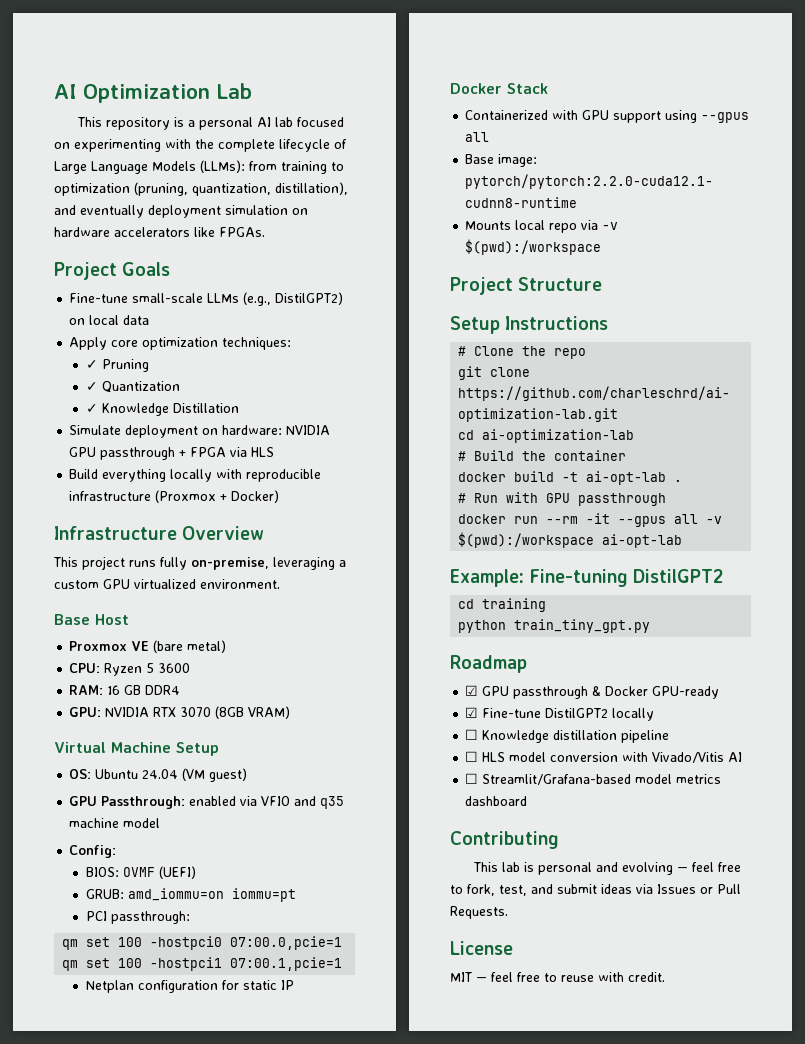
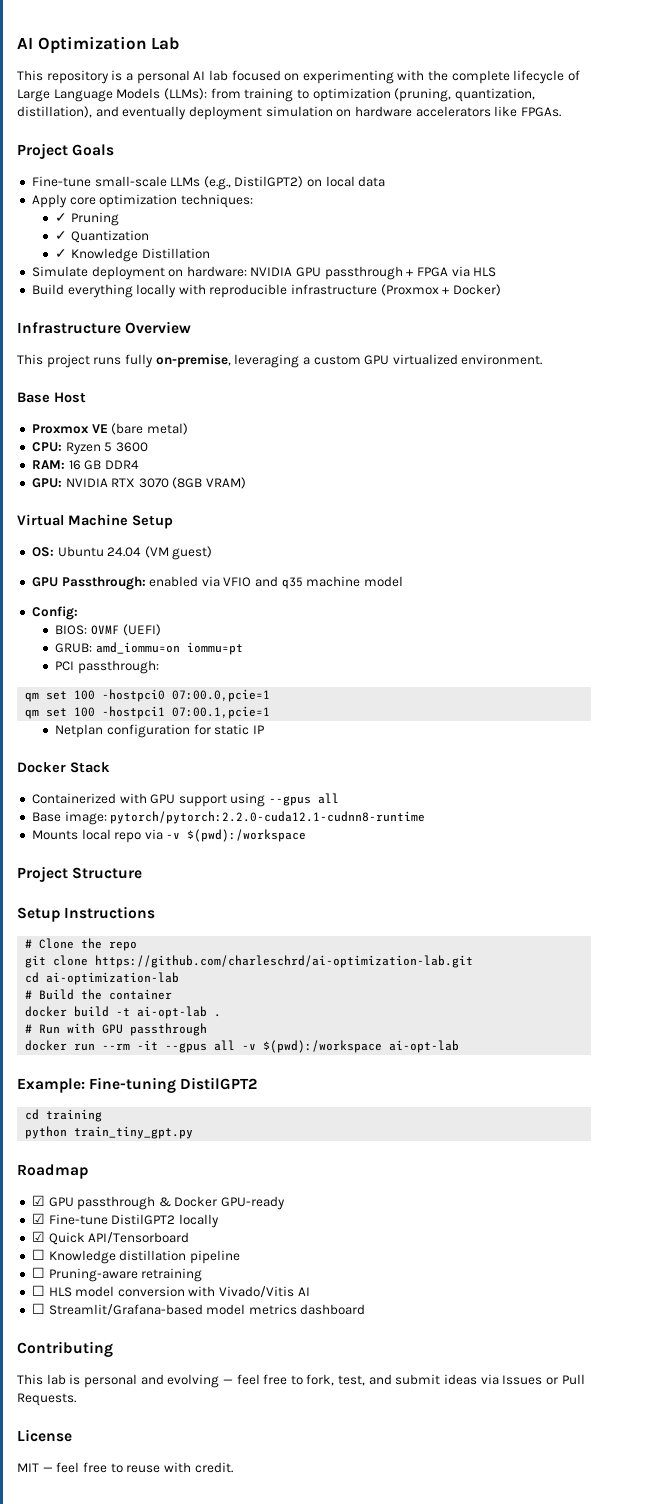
+ ☑ Quick API/Tensorboard
+ ☐ Pruning-aware retraining

